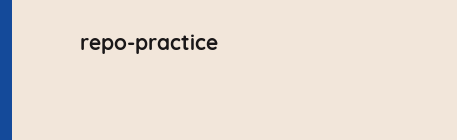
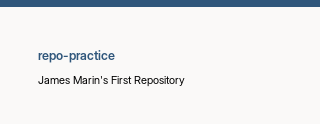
+ James Marin's First Repository

